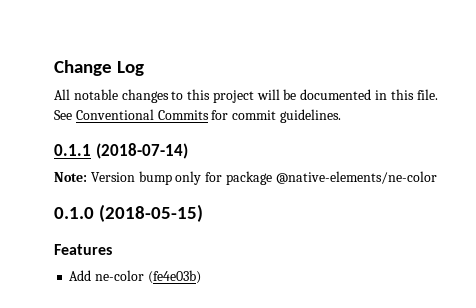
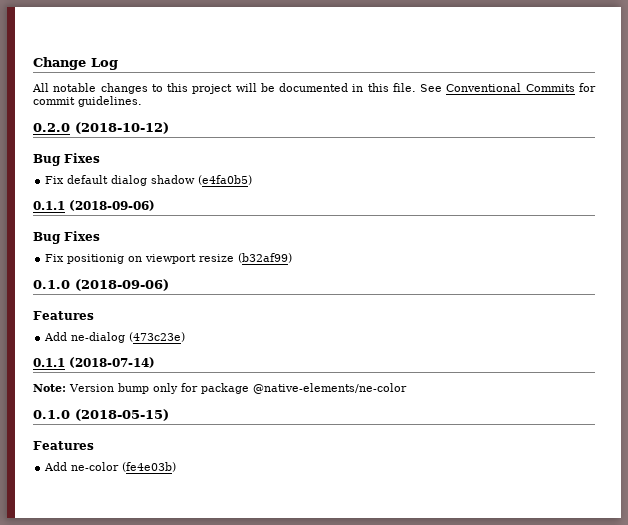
+ 0.2.0 (2018-10-12)
+ Bug Fixes
+ Fix default dialog shadow (e4fa0b5)
+ 0.1.1 (2018-09-06)
+ Bug Fixes
+ Fix positionig on viewport resize (b32af99)
+ 0.1.0 (2018-09-06)
+ Features
+ Add ne-dialog (473c23e)

